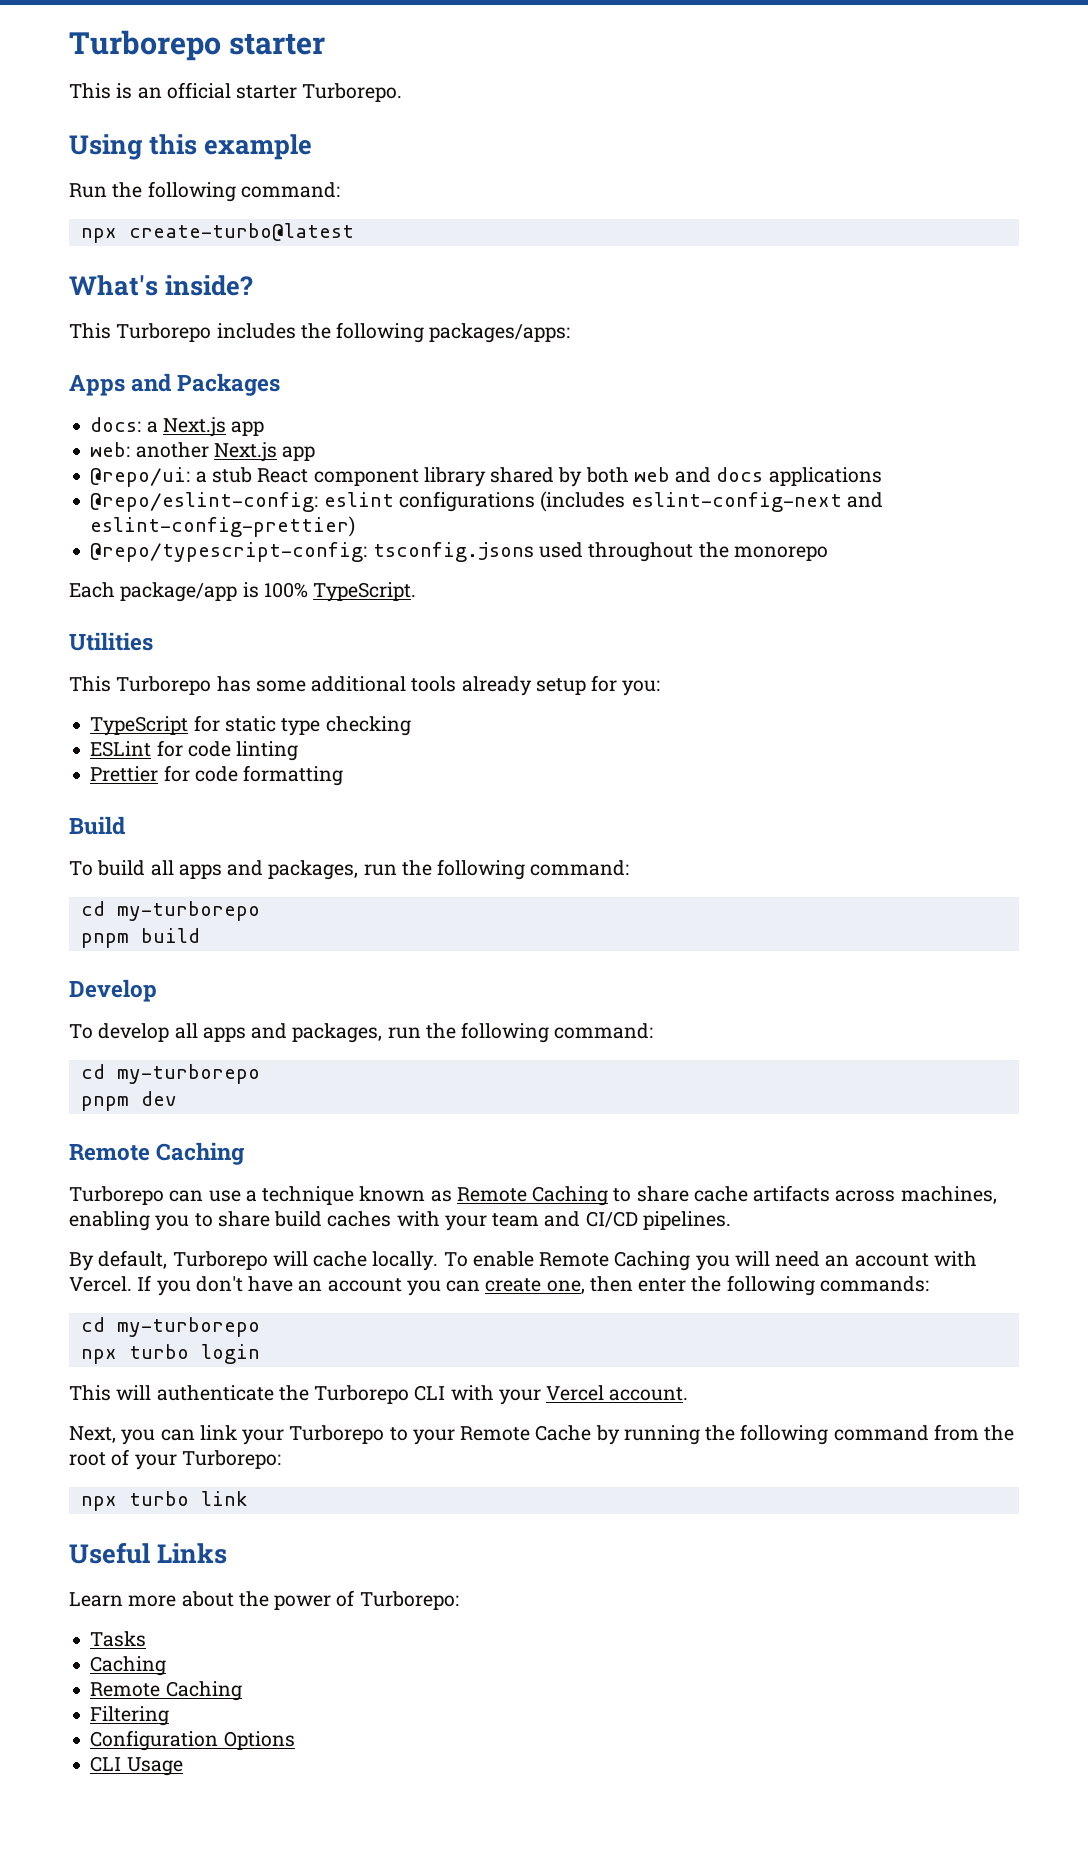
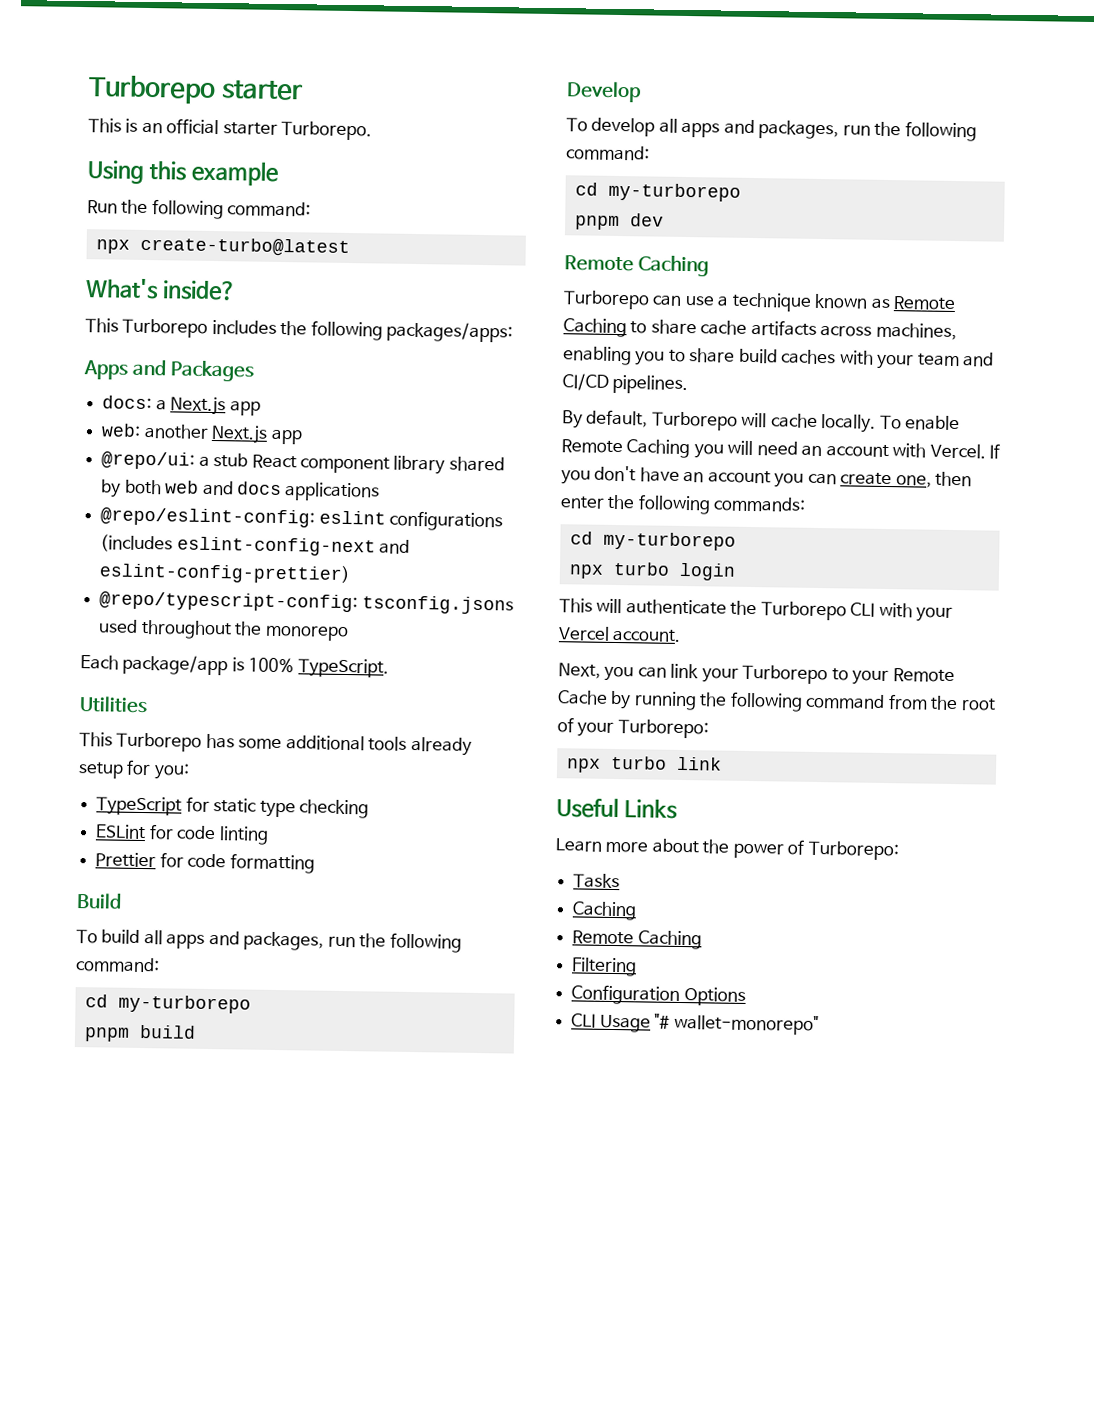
- CLI Usage
+ CLI Usage "# wallet-monorepo"

